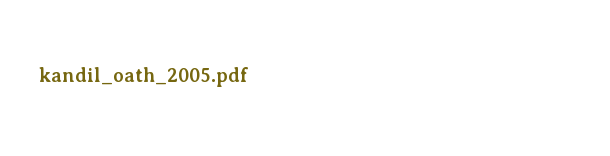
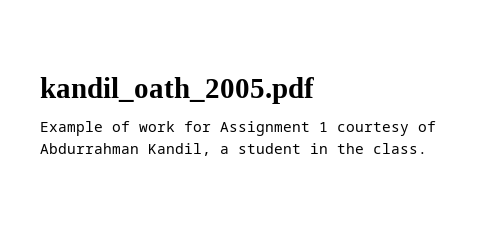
+ Example of work for Assignment 1 courtesy of Abdurrahman Kandil, a student in the class.

